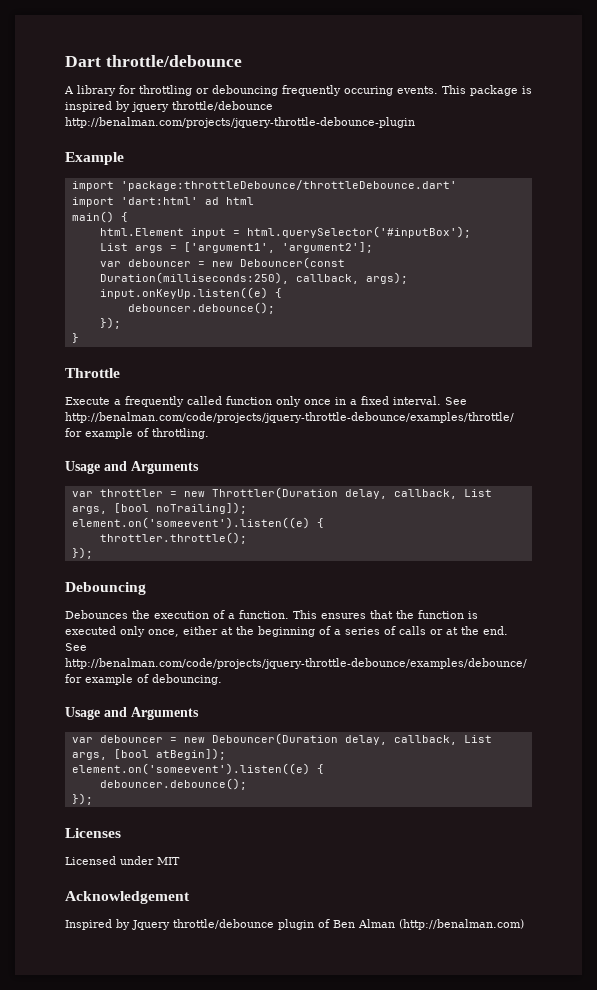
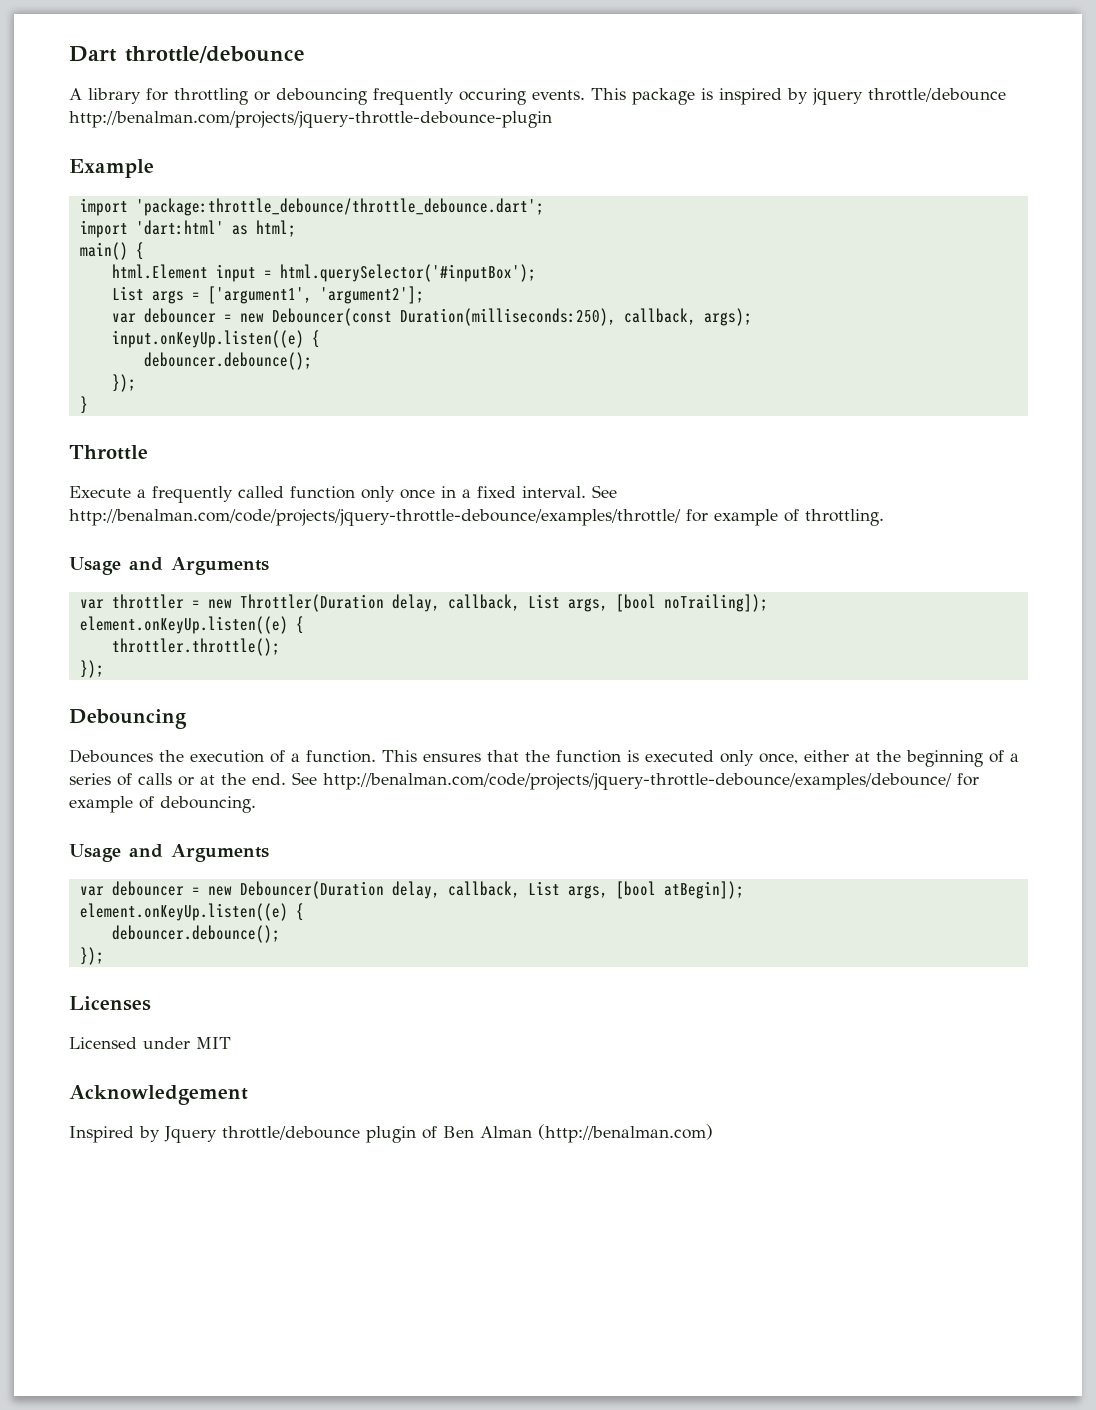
- import 'package:throttleDebounce/throttleDebounce.dart'
+ import 'package:throttle_debounce/throttle_debounce.dart';
- import 'dart:html' ad html
+ import 'dart:html' as html;
  var throttler = new Throttler(Duration delay, callback, List args, [bool noTrailing]);
- element.on('someevent').listen((e) {
+ element.onKeyUp.listen((e) {
  var debouncer = new Debouncer(Duration delay, callback, List args, [bool atBegin]);
- element.on('someevent').listen((e) {
+ element.onKeyUp.listen((e) {

